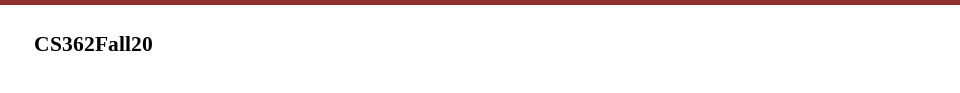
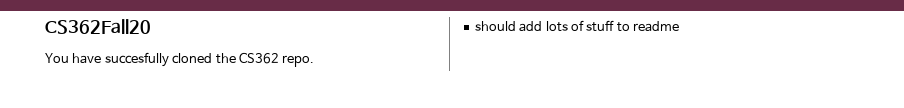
+ You have succesfully cloned the CS362 repo.
+ should add lots of stuff to readme

